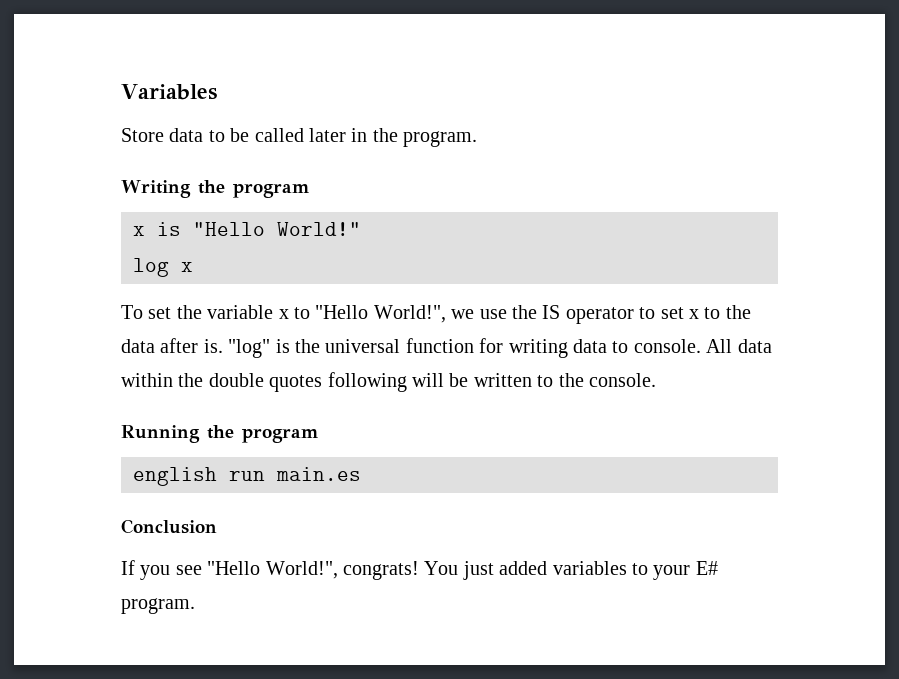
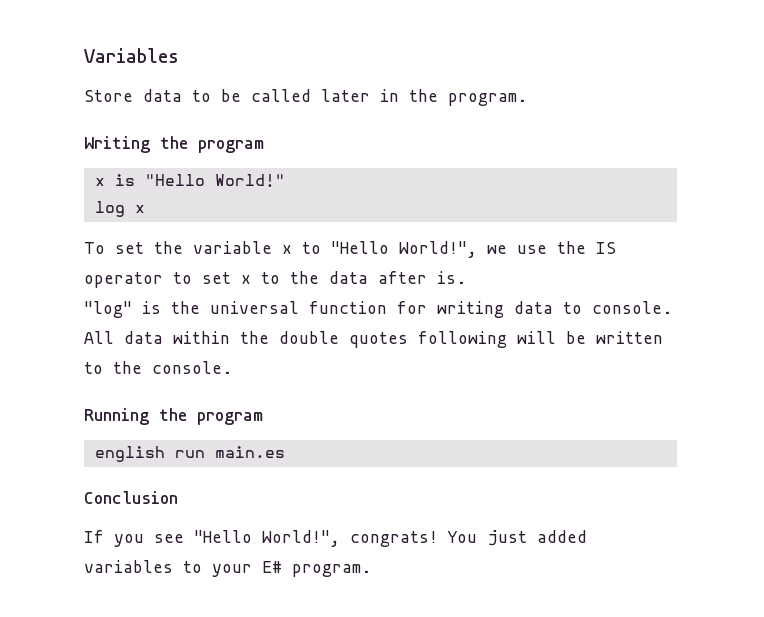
- To set the variable x to "Hello World!", we use the IS operator to set x to the data after is. "log" is the universal function for writing data to console.
+ To set the variable x to "Hello World!", we use the IS operator to set x to the data after is.
+ "log" is the universal function for writing data to console.

